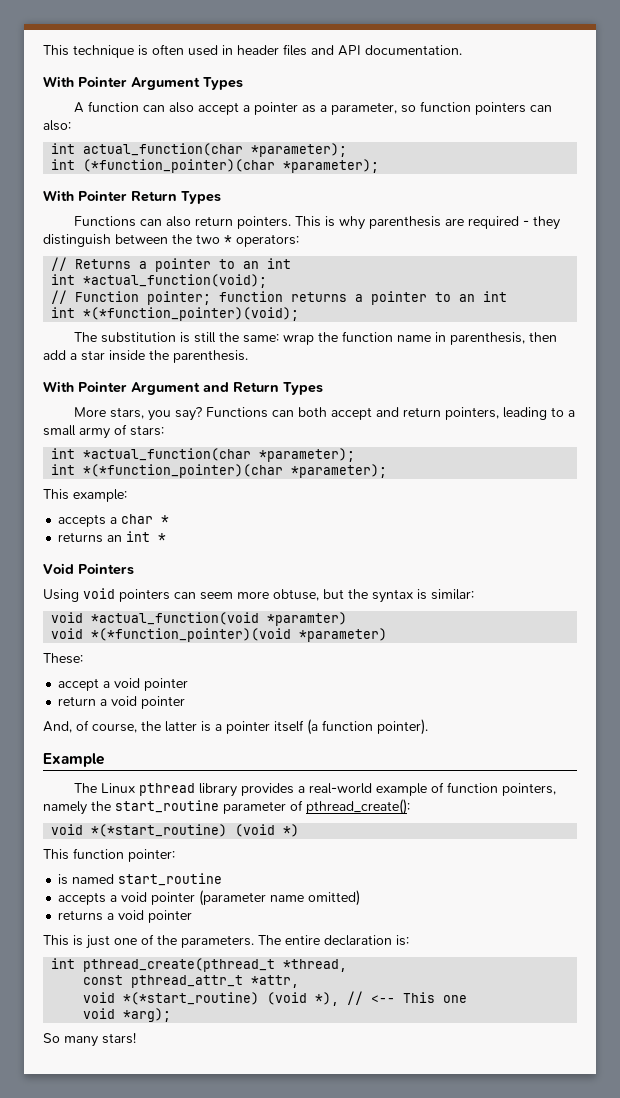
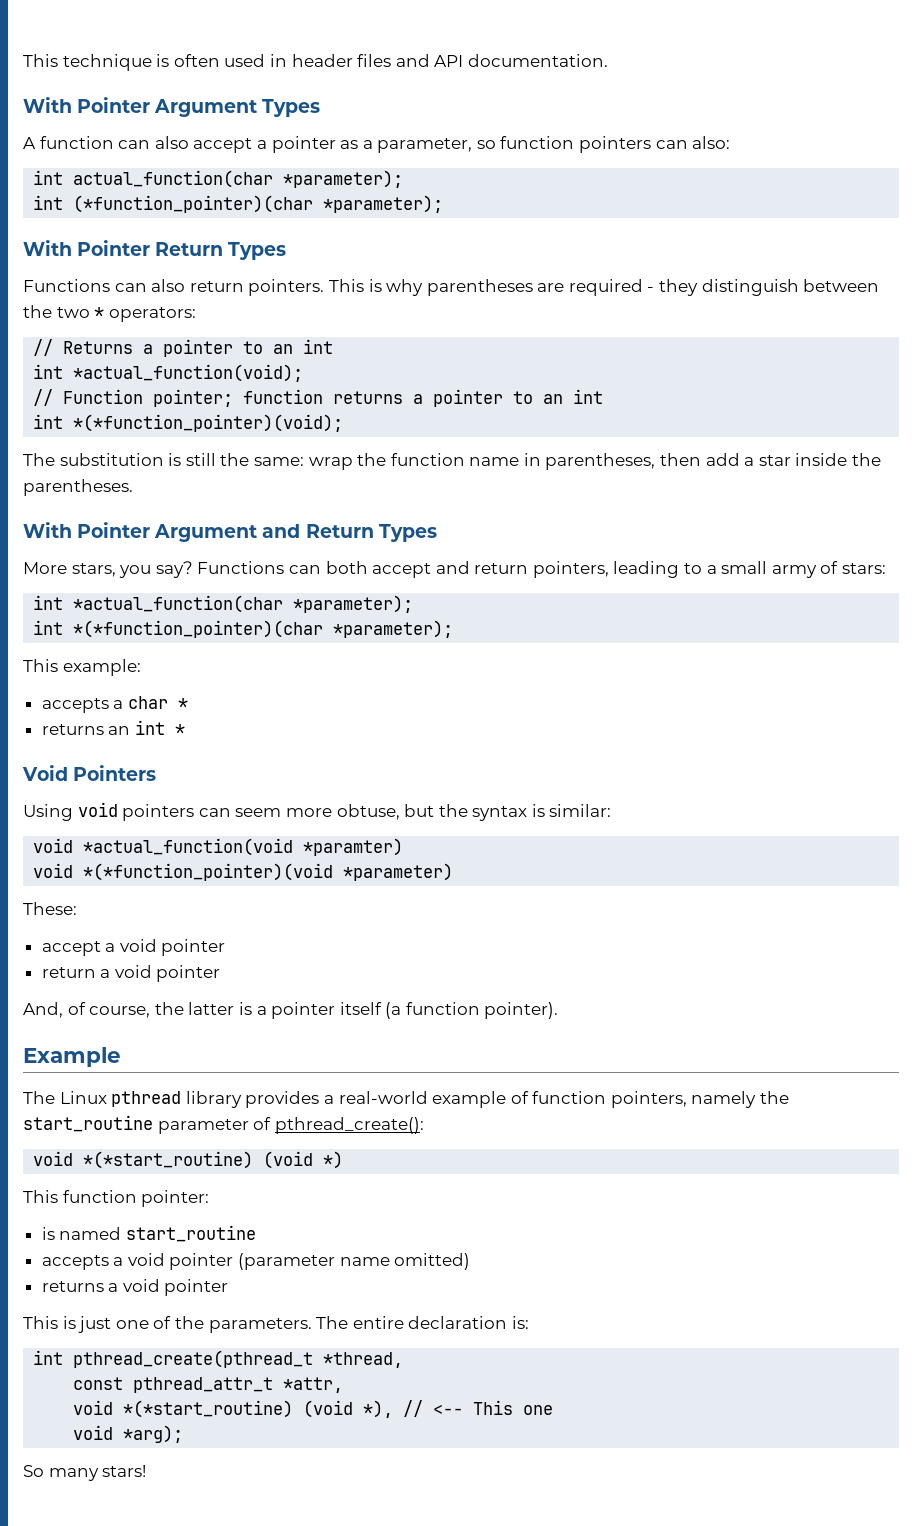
- This is why parenthesis are required - they distinguish between the two * operators:
+ This is why parentheses are required - they distinguish between the two * operators:
- The substitution is still the same: wrap the function name in parenthesis, then add a star inside the parenthesis.
+ The substitution is still the same: wrap the function name in parentheses, then add a star inside the parentheses.

